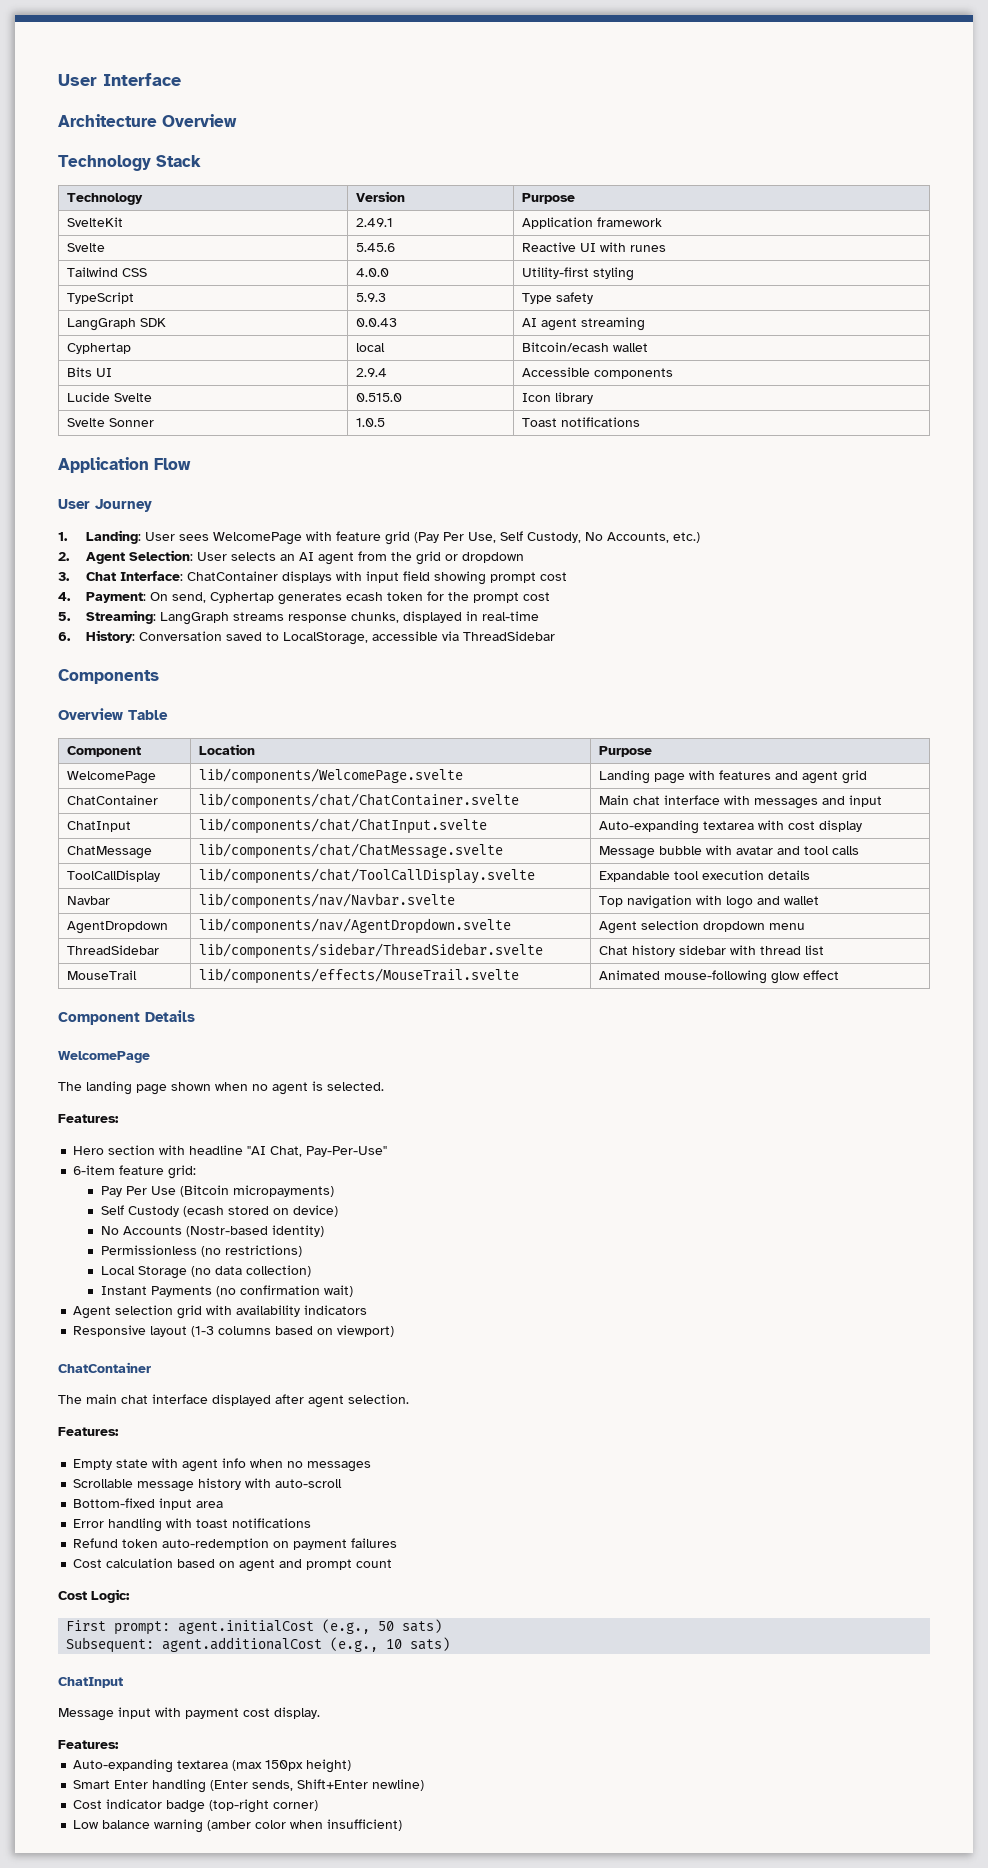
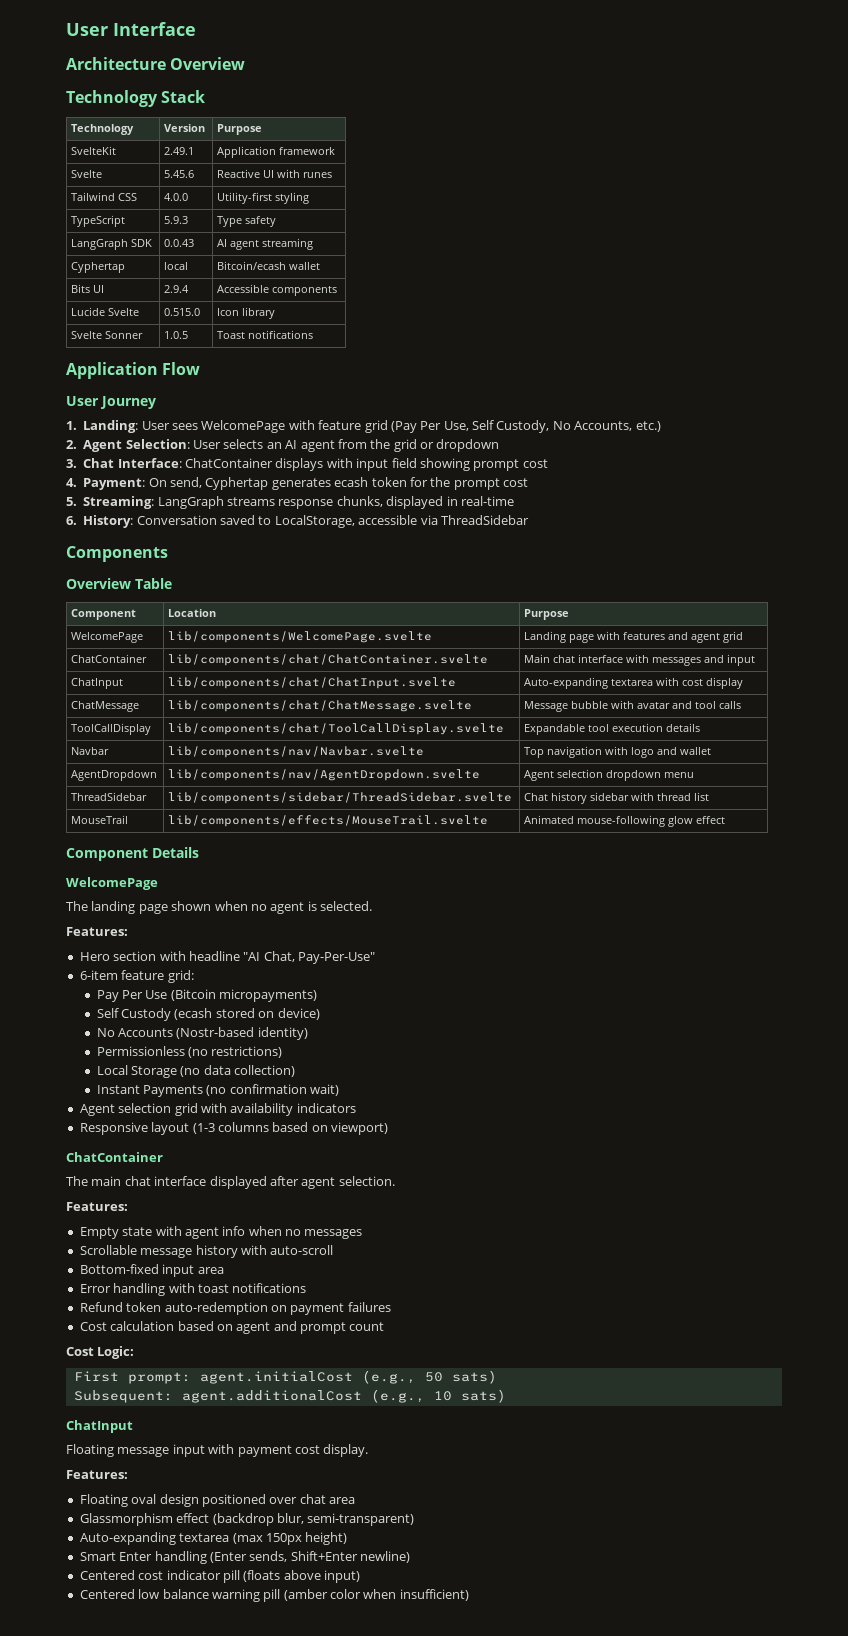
- Message input with payment cost display.
+ Floating message input with payment cost display.
+ Floating oval design positioned over chat area
+ Glassmorphism effect (backdrop blur, semi-transparent)
- Cost indicator badge (top-right corner)
- Low balance warning (amber color when insufficient)
+ Centered cost indicator pill (floats above input)
+ Centered low balance warning pill (amber color when insufficient)

